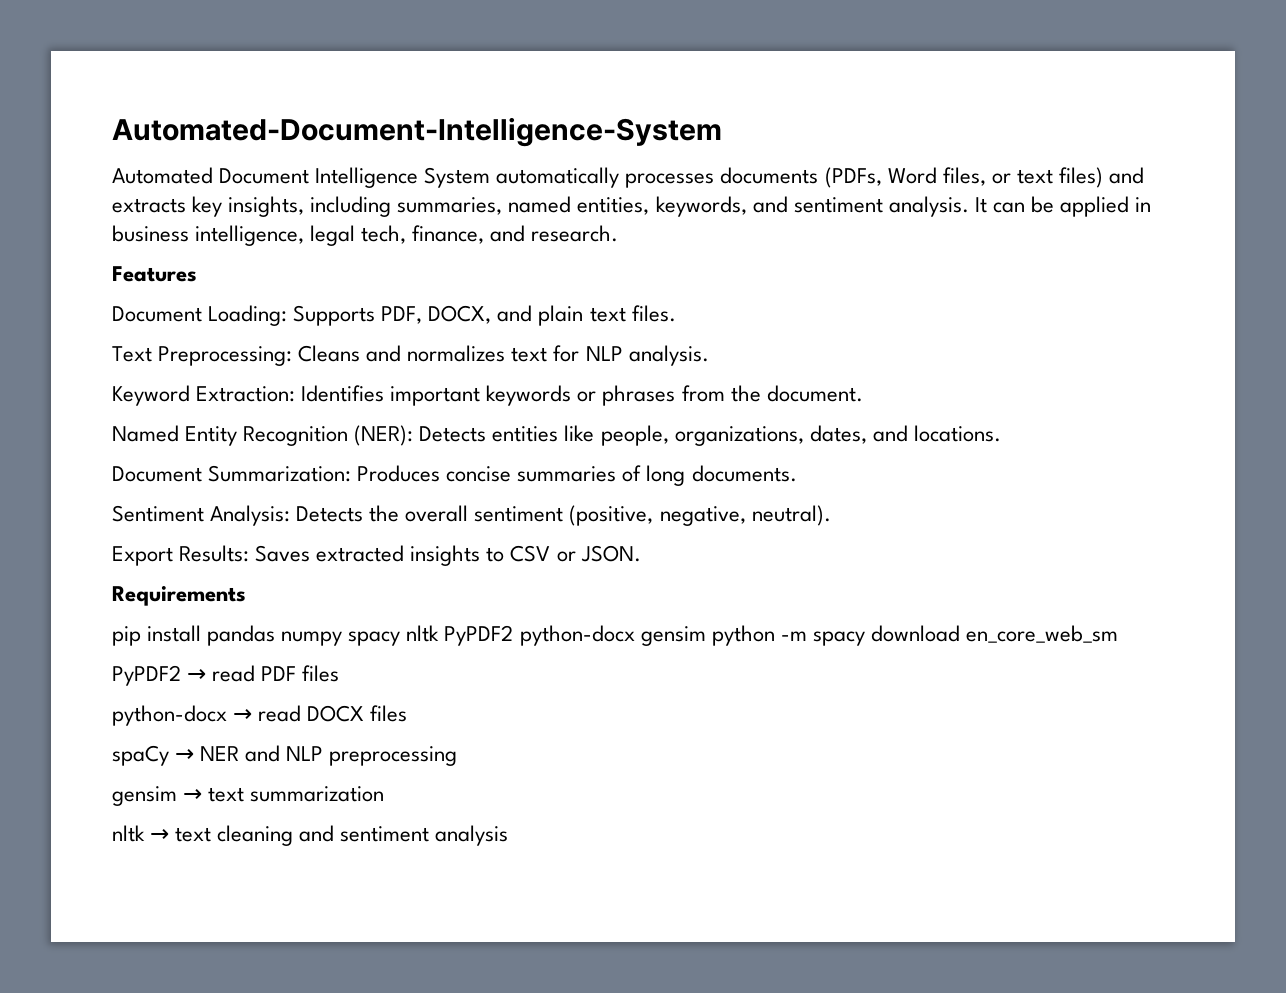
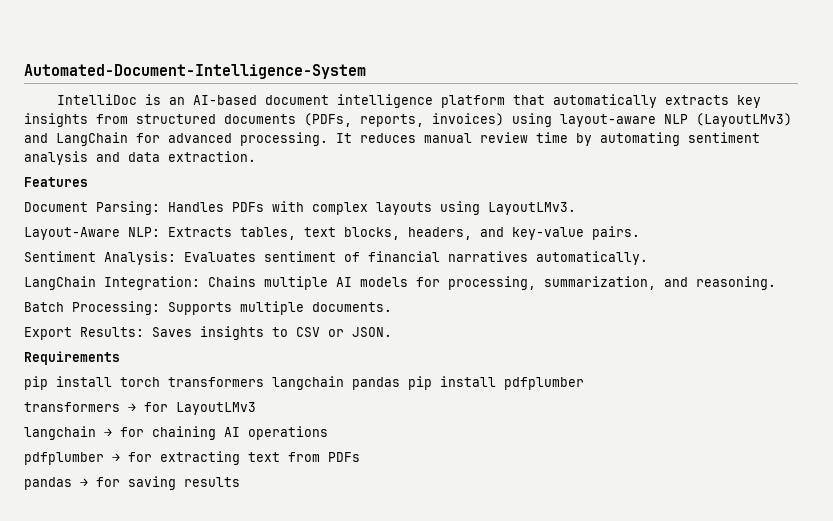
- Automated Document Intelligence System automatically processes documents (PDFs, Word files, or text files) and extracts key insights, including summaries, named entities, keywords, and sentiment analysis. It can be applied in business intelligence, legal tech, finance, and research.
+ IntelliDoc is an AI-based document intelligence platform that automatically extracts key insights from structured documents (PDFs, reports, invoices) using layout-aware NLP (LayoutLMv3) and LangChain for advanced processing. It reduces manual review time by automating sentiment analysis and data extraction.
  Features
- Document Loading: Supports PDF, DOCX, and plain text files.
- Text Preprocessing: Cleans and normalizes text for NLP analysis.
- Keyword Extraction: Identifies important keywords or phrases from the document.
- Named Entity Recognition (NER): Detects entities like people, organizations, dates, and locations.
- Document Summarization: Produces concise summaries of long documents.
- Sentiment Analysis: Detects the overall sentiment (positive, negative, neutral).
+ Document Parsing: Handles PDFs with complex layouts using LayoutLMv3.
+ Layout-Aware NLP: Extracts tables, text blocks, headers, and key-value pairs.
+ Sentiment Analysis: Evaluates sentiment of financial narratives automatically.
+ LangChain Integration: Chains multiple AI models for processing, summarization, and reasoning.
+ Batch Processing: Supports multiple documents.
- Export Results: Saves extracted insights to CSV or JSON.
+ Export Results: Saves insights to CSV or JSON.
- pip install pandas numpy spacy nltk PyPDF2 python-docx gensim python -m spacy download en_core_web_sm
- PyPDF2 → read PDF files
- python-docx → read DOCX files
- spaCy → NER and NLP preprocessing
- gensim → text summarization
- nltk → text cleaning and sentiment analysis
+ pip install torch transformers langchain pandas pip install pdfplumber
+ transformers → for LayoutLMv3
+ langchain → for chaining AI operations
+ pdfplumber → for extracting text from PDFs
+ pandas → for saving results

